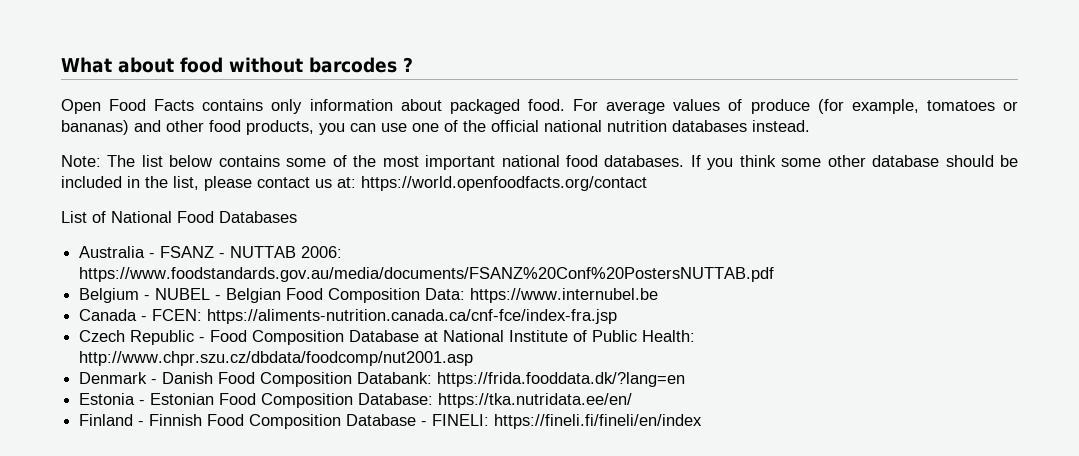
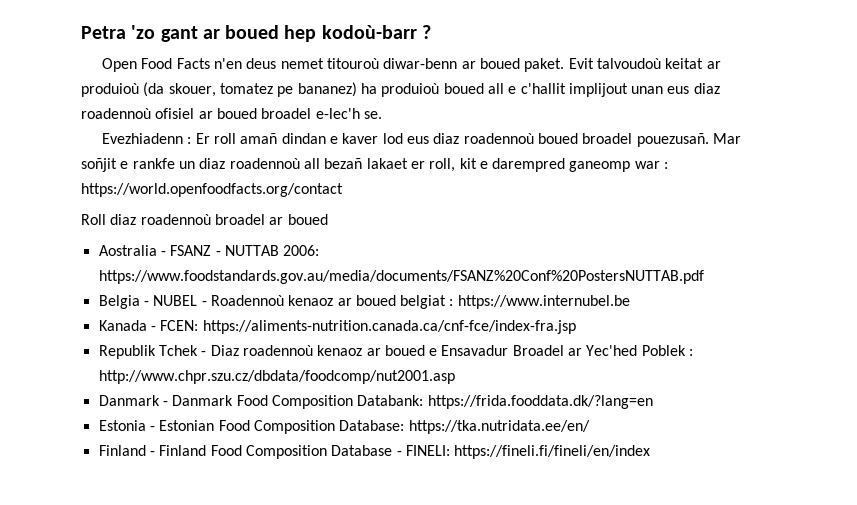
- What about food without barcodes ?
- Open Food Facts contains only information about packaged food. For average values of produce (for example, tomatoes or bananas) and other food products, you can use one of the official national nutrition databases instead.
- Note: The list below contains some of the most important national food databases. If you think some other database should be included in the list, please contact us at: https://world.openfoodfacts.org/contact
- List of National Food Databases
- Australia - FSANZ - NUTTAB 2006: https://www.foodstandards.gov.au/media/documents/FSANZ%20Conf%20PostersNUTTAB.pdf
+ Petra 'zo gant ar boued hep kodoù-barr ?
+ Open Food Facts n'en deus nemet titouroù diwar-benn ar boued paket. Evit talvoudoù keitat ar produioù (da skouer, tomatez pe bananez) ha produioù boued all e c'hallit implijout unan eus diaz roadennoù ofisiel ar boued broadel e-lec'h se.
+ Evezhiadenn : Er roll amañ dindan e kaver lod eus diaz roadennoù boued broadel pouezusañ. Mar soñjit e rankfe un diaz roadennoù all bezañ lakaet er roll, kit e darempred ganeomp war : https://world.openfoodfacts.org/contact
+ Roll diaz roadennoù broadel ar boued
+ Aostralia - FSANZ - NUTTAB 2006: https://www.foodstandards.gov.au/media/documents/FSANZ%20Conf%20PostersNUTTAB.pdf
- Belgium - NUBEL - Belgian Food Composition Data: https://www.internubel.be
+ Belgia - NUBEL - Roadennoù kenaoz ar boued belgiat : https://www.internubel.be
- Canada - FCEN: https://aliments-nutrition.canada.ca/cnf-fce/index-fra.jsp
+ Kanada - FCEN: https://aliments-nutrition.canada.ca/cnf-fce/index-fra.jsp
- Czech Republic - Food Composition Database at National Institute of Public Health: http://www.chpr.szu.cz/dbdata/foodcomp/nut2001.asp
- Denmark - Danish Food Composition Databank: https://frida.fooddata.dk/?lang=en
+ Republik Tchek - Diaz roadennoù kenaoz ar boued e Ensavadur Broadel ar Yec'hed Poblek : http://www.chpr.szu.cz/dbdata/foodcomp/nut2001.asp
+ Danmark - Danmark Food Composition Databank: https://frida.fooddata.dk/?lang=en
- Finland - Finnish Food Composition Database - FINELI: https://fineli.fi/fineli/en/index
+ Finland - Finland Food Composition Database - FINELI: https://fineli.fi/fineli/en/index

